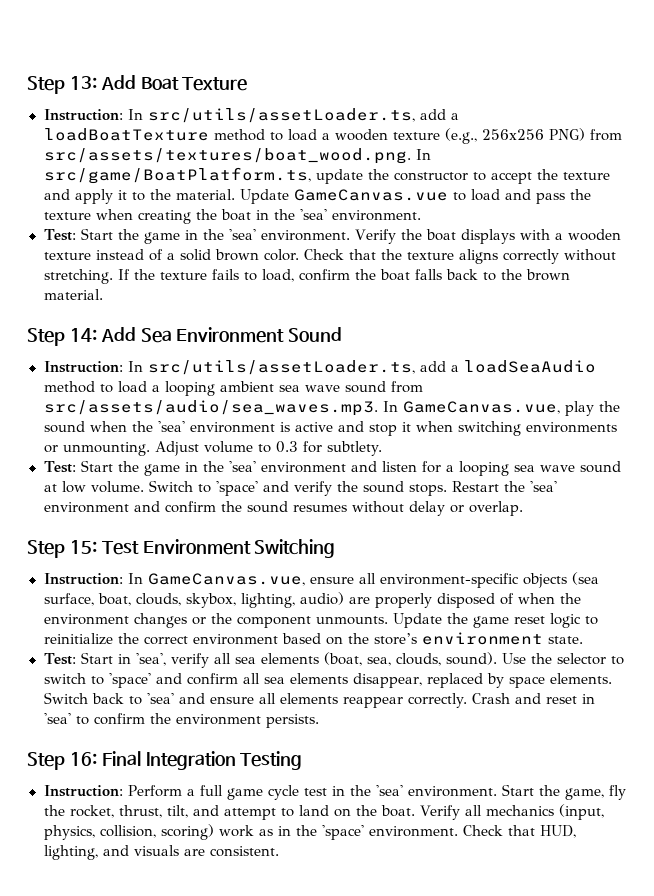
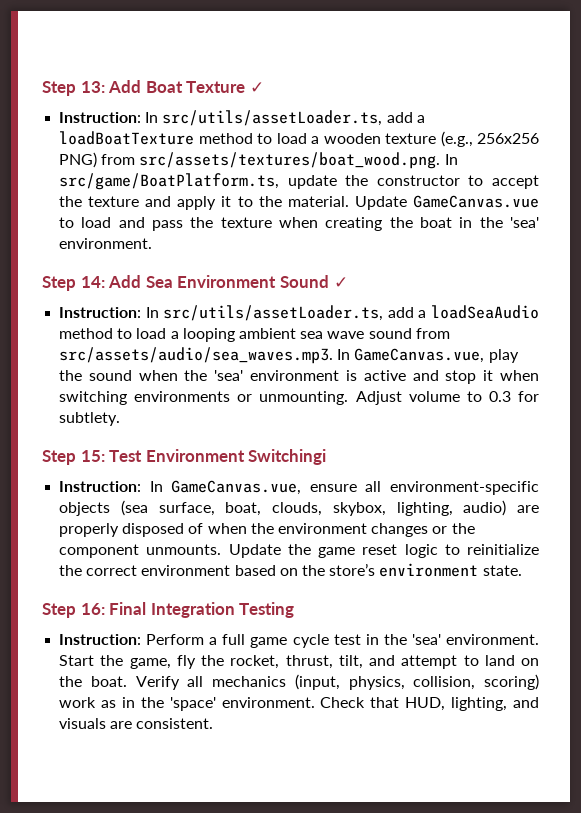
- Step 13: Add Boat Texture
+ Step 13: Add Boat Texture ✓
- Test: Start the game in the 'sea' environment. Verify the boat displays with a wooden texture instead of a solid brown color. Check that the texture aligns correctly without stretching. If the texture fails to load, confirm the boat falls back to the brown material.
- Step 14: Add Sea Environment Sound
+ Step 14: Add Sea Environment Sound ✓
- Test: Start the game in the 'sea' environment and listen for a looping sea wave sound at low volume. Switch to 'space' and verify the sound stops. Restart the 'sea' environment and confirm the sound resumes without delay or overlap.
- Step 15: Test Environment Switching
+ Step 15: Test Environment Switchingi
- Test: Start in 'sea', verify all sea elements (boat, sea, clouds, sound). Use the selector to switch to 'space' and confirm all sea elements disappear, replaced by space elements. Switch back to 'sea' and ensure all elements reappear correctly. Crash and reset in 'sea' to confirm the environment persists.

